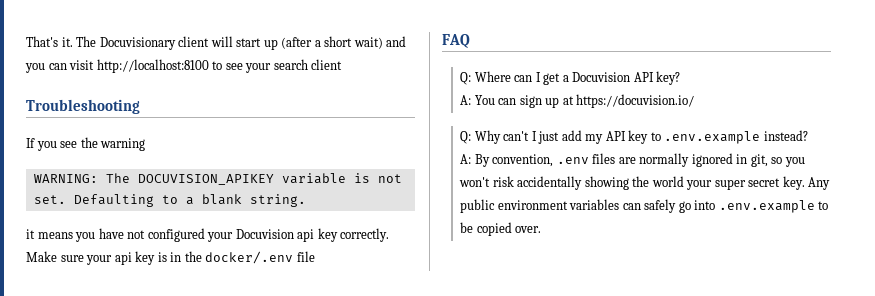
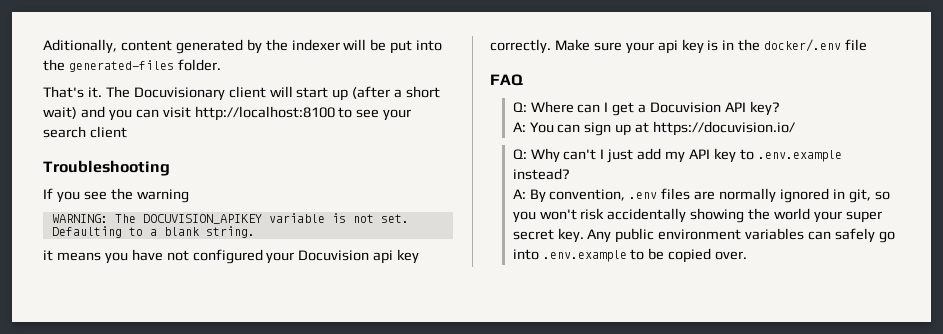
+ Aditionally, content generated by the indexer will be put into the generated-files folder.

